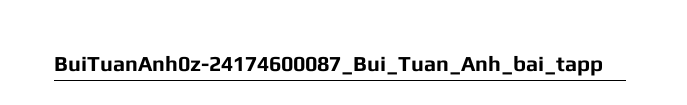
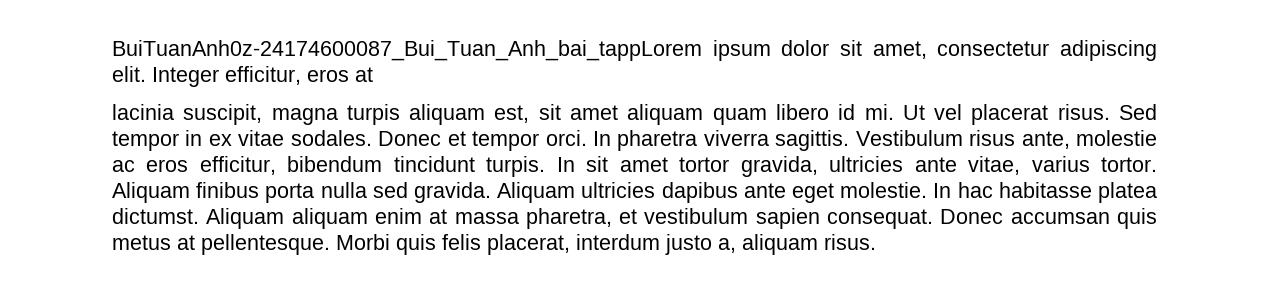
- BuiTuanAnh0z-24174600087_Bui_Tuan_Anh_bai_tapp
+ BuiTuanAnh0z-24174600087_Bui_Tuan_Anh_bai_tappLorem ipsum dolor sit amet, consectetur adipiscing elit. Integer efficitur, eros at
+ lacinia suscipit, magna turpis aliquam est, sit amet aliquam quam libero id mi. Ut vel placerat risus. Sed tempor in ex vitae sodales. Donec et tempor orci. In pharetra viverra sagittis. Vestibulum risus ante, molestie ac eros efficitur, bibendum tincidunt turpis. In sit amet tortor gravida, ultricies ante vitae, varius tortor. Aliquam finibus porta nulla sed gravida. Aliquam ultricies dapibus ante eget molestie. In hac habitasse platea dictumst. Aliquam aliquam enim at massa pharetra, et vestibulum sapien consequat. Donec accumsan quis metus at pellentesque. Morbi quis felis placerat, interdum justo a, aliquam risus.

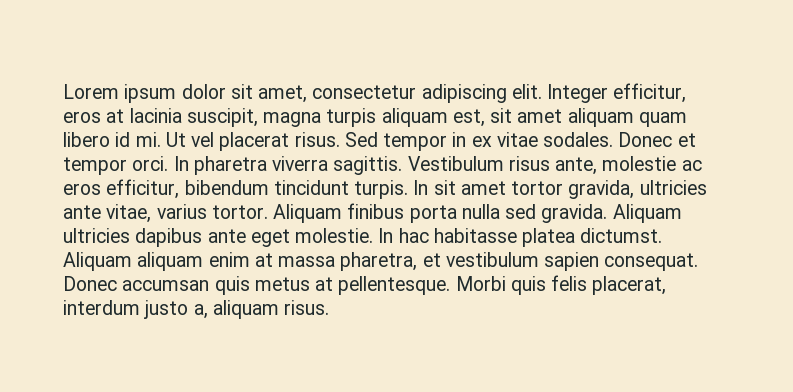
- BuiTuanAnh0z-24174600087_Bui_Tuan_Anh_bai_tappLorem ipsum dolor sit amet, consectetur adipiscing elit.
+ Lorem ipsum dolor sit amet, consectetur adipiscing elit.
- Integer efficitur, eros at
- lacinia suscipit, magna turpis aliquam est, sit amet aliquam quam libero id mi.
+ Integer efficitur, eros at lacinia suscipit, magna turpis aliquam est, sit amet aliquam quam libero id mi.

